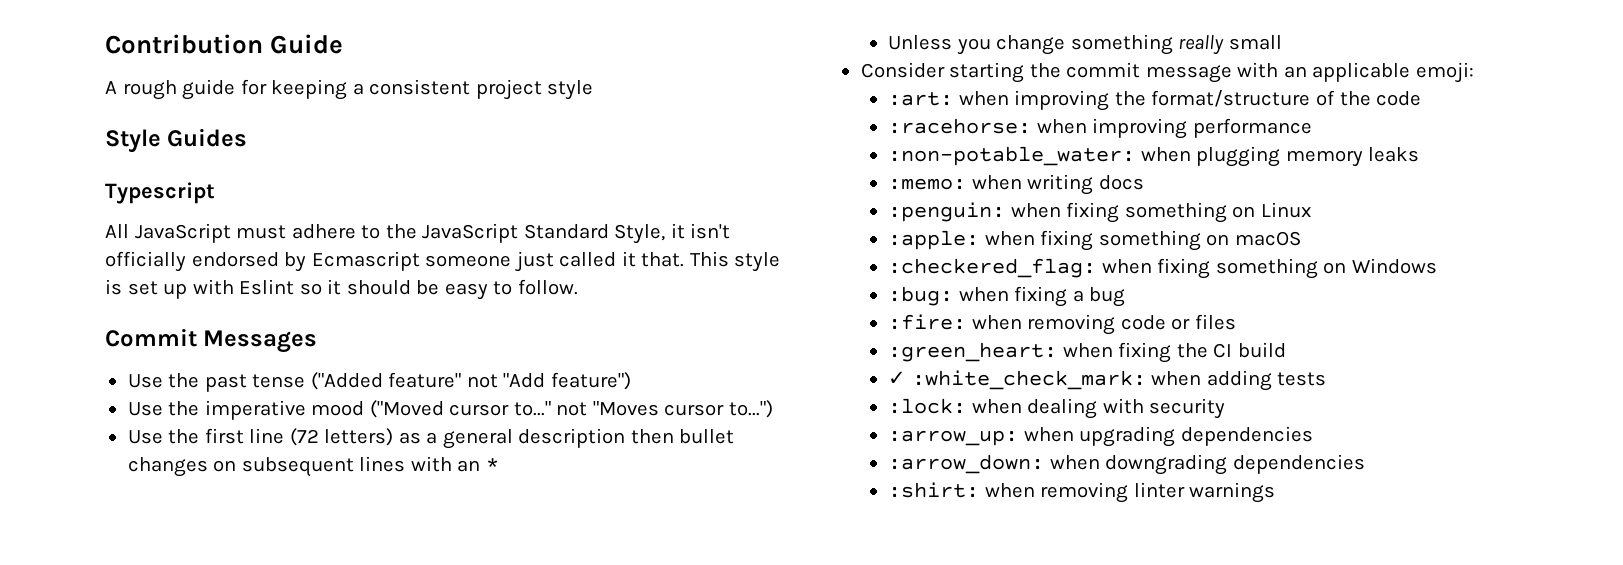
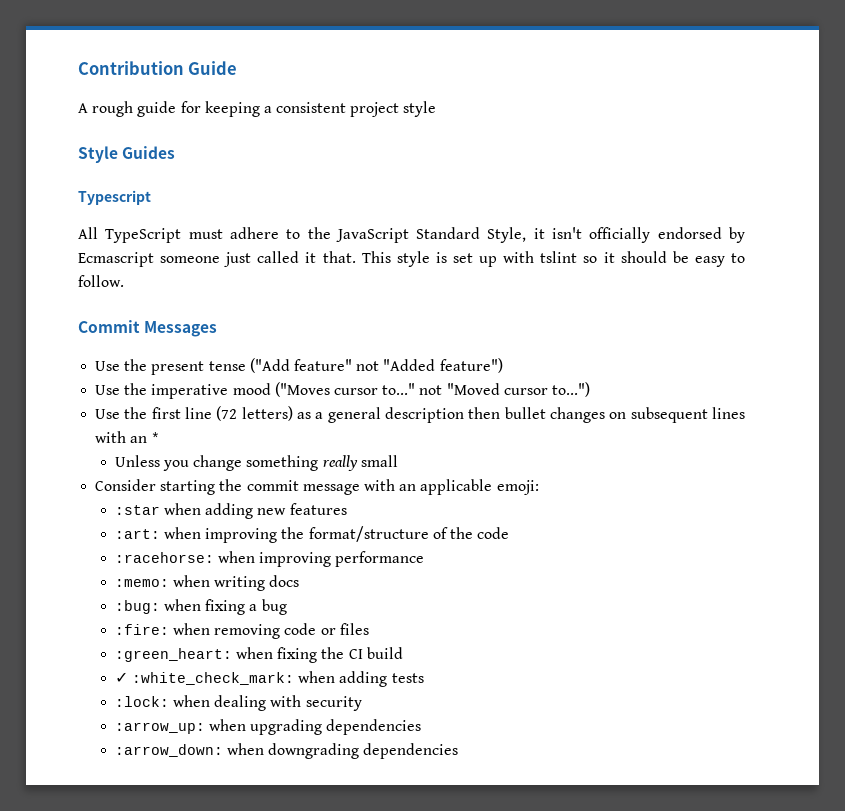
- All JavaScript must adhere to the JavaScript Standard Style, it isn't officially endorsed by Ecmascript someone just called it that.
+ All TypeScript must adhere to the JavaScript Standard Style, it isn't officially endorsed by Ecmascript someone just called it that.
- This style is set up with Eslint so it should be easy to follow.
+ This style is set up with tslint so it should be easy to follow.
- Use the past tense ("Added feature" not "Add feature")
+ Use the present tense ("Add feature" not "Added feature")
- Use the imperative mood ("Moved cursor to..." not "Moves cursor to...")
+ Use the imperative mood ("Moves cursor to..." not "Moved cursor to...")
+ :star when adding new features
- :non-potable_water: when plugging memory leaks
- :penguin: when fixing something on Linux
- :apple: when fixing something on macOS
- :checkered_flag: when fixing something on Windows
- :shirt: when removing linter warnings

